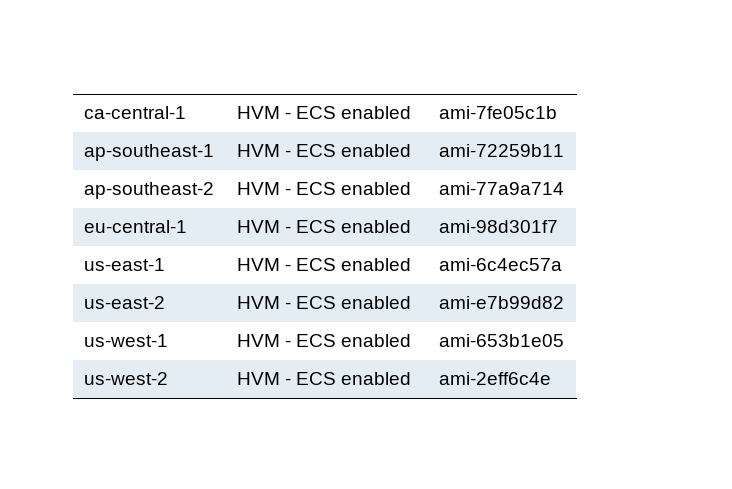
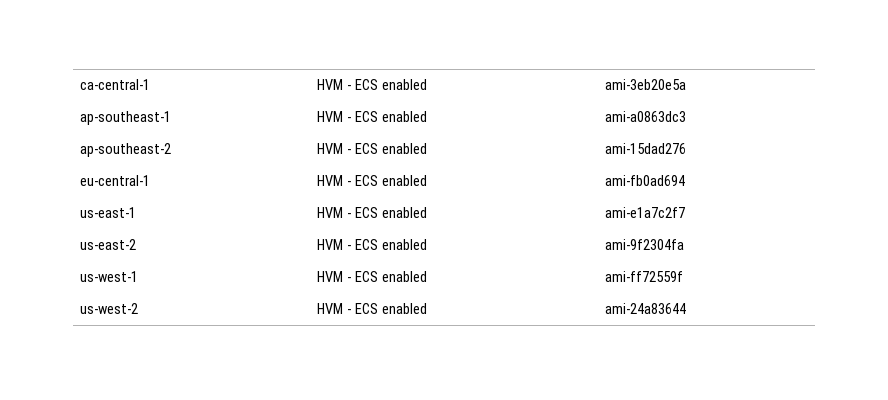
- ca-central-1 | HVM - ECS enabled | ami-7fe05c1b
+ ca-central-1 | HVM - ECS enabled | ami-3eb20e5a
- ap-southeast-1 | HVM - ECS enabled | ami-72259b11
+ ap-southeast-1 | HVM - ECS enabled | ami-a0863dc3
- ap-southeast-2 | HVM - ECS enabled | ami-77a9a714
+ ap-southeast-2 | HVM - ECS enabled | ami-15dad276
- eu-central-1 | HVM - ECS enabled | ami-98d301f7
+ eu-central-1 | HVM - ECS enabled | ami-fb0ad694
- us-east-1 | HVM - ECS enabled | ami-6c4ec57a
+ us-east-1 | HVM - ECS enabled | ami-e1a7c2f7
- us-east-2 | HVM - ECS enabled | ami-e7b99d82
+ us-east-2 | HVM - ECS enabled | ami-9f2304fa
- us-west-1 | HVM - ECS enabled | ami-653b1e05
+ us-west-1 | HVM - ECS enabled | ami-ff72559f
- us-west-2 | HVM - ECS enabled | ami-2eff6c4e
+ us-west-2 | HVM - ECS enabled | ami-24a83644

